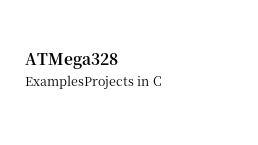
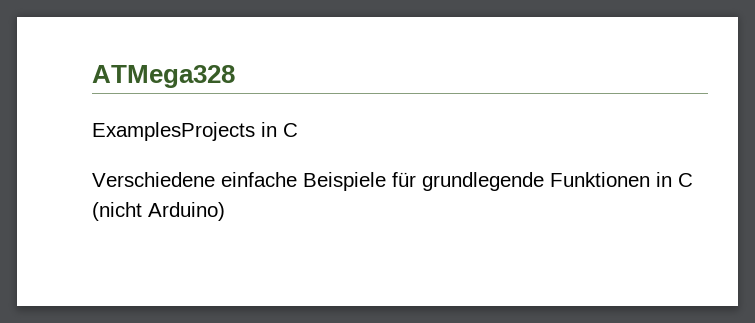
+ Verschiedene einfache Beispiele für grundlegende Funktionen in C (nicht Arduino)

